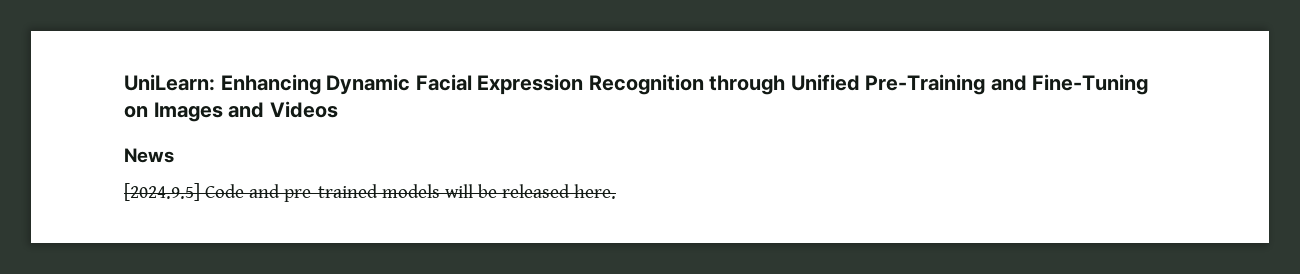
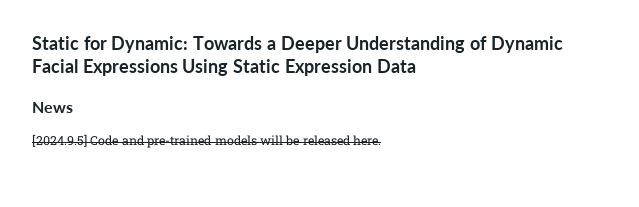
- UniLearn: Enhancing Dynamic Facial Expression Recognition through Unified Pre-Training and Fine-Tuning on Images and Videos
+ Static for Dynamic: Towards a Deeper Understanding of Dynamic Facial Expressions Using Static Expression Data

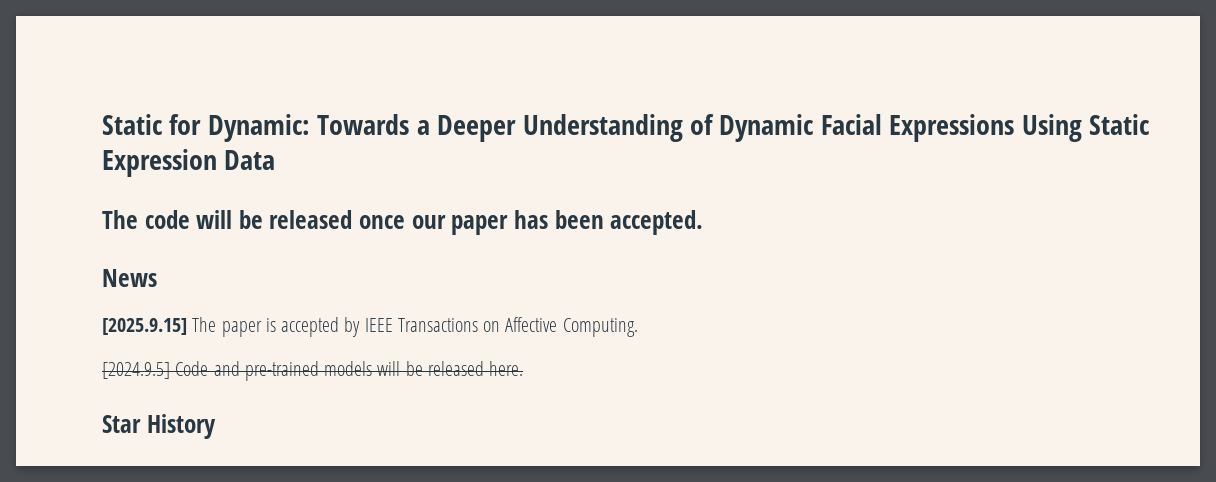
+ The code will be released once our paper has been accepted.
  News
+ [2025.9.15] The paper is accepted by IEEE Transactions on Affective Computing.
+ Star History

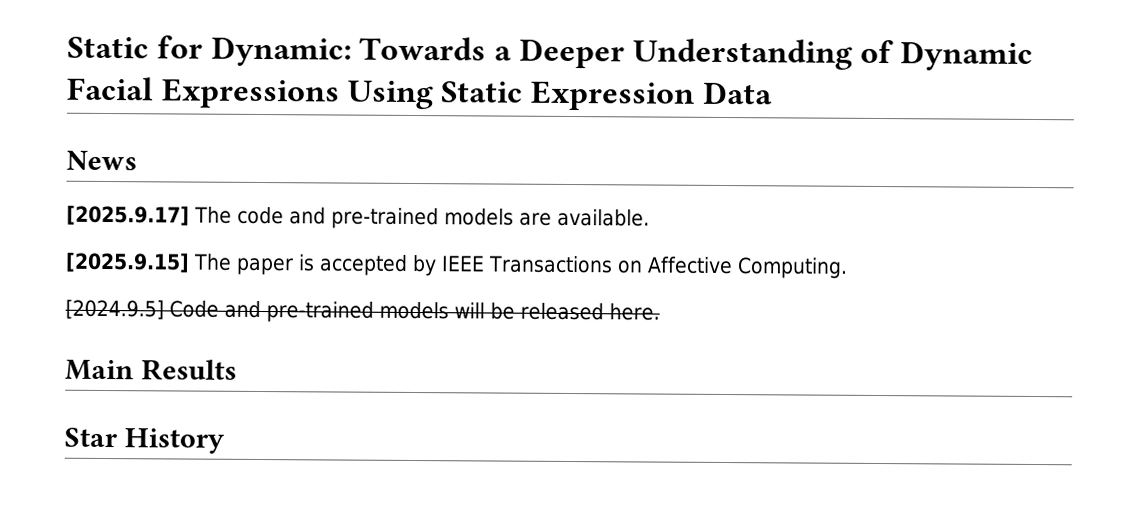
- The code will be released once our paper has been accepted.
  News
+ [2025.9.17] The code and pre-trained models are available.
+ Main Results

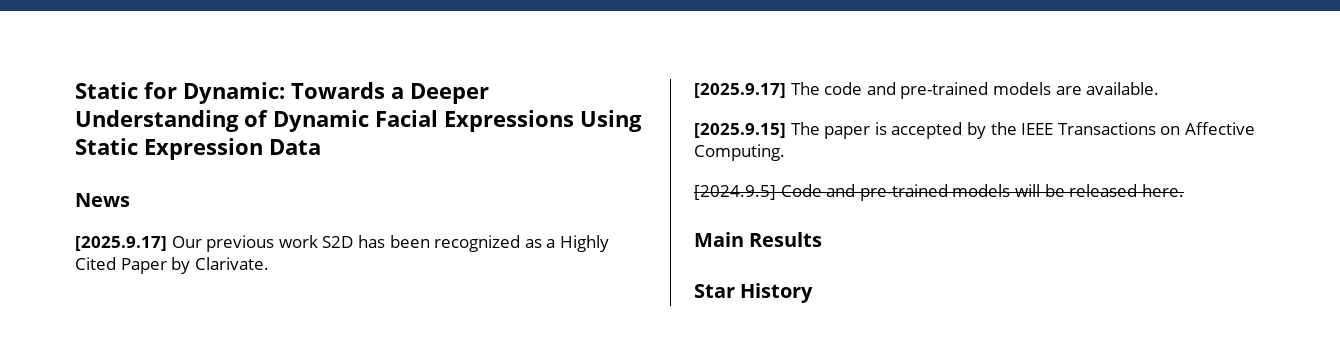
+ [2025.9.17] Our previous work S2D has been recognized as a Highly Cited Paper by Clarivate.
- [2025.9.15] The paper is accepted by IEEE Transactions on Affective Computing.
+ [2025.9.15] The paper is accepted by the IEEE Transactions on Affective Computing.

